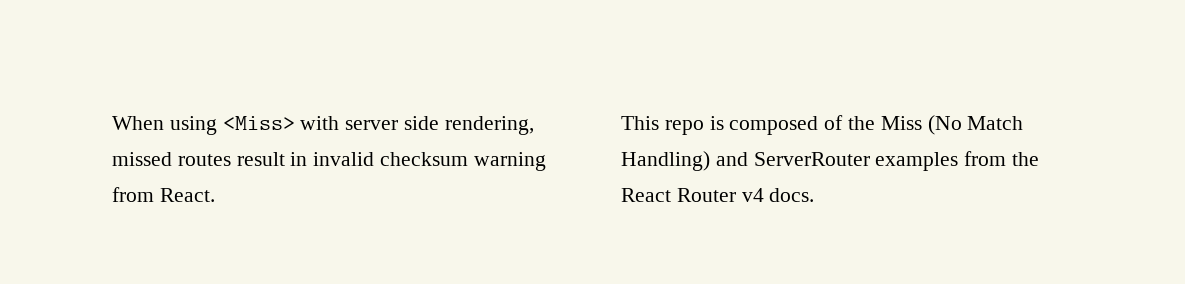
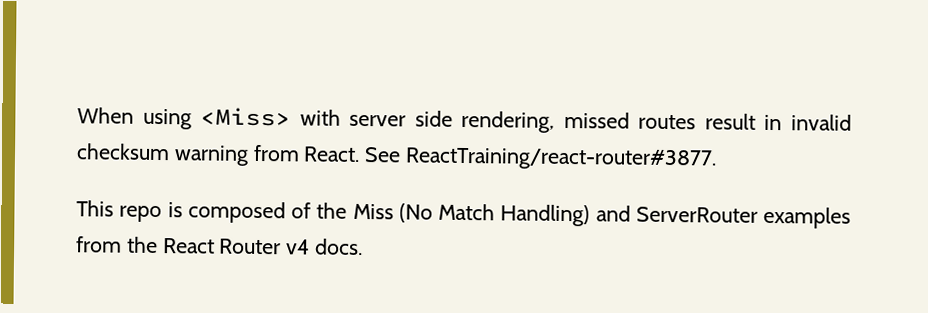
+ See ReactTraining/react-router#3877.

